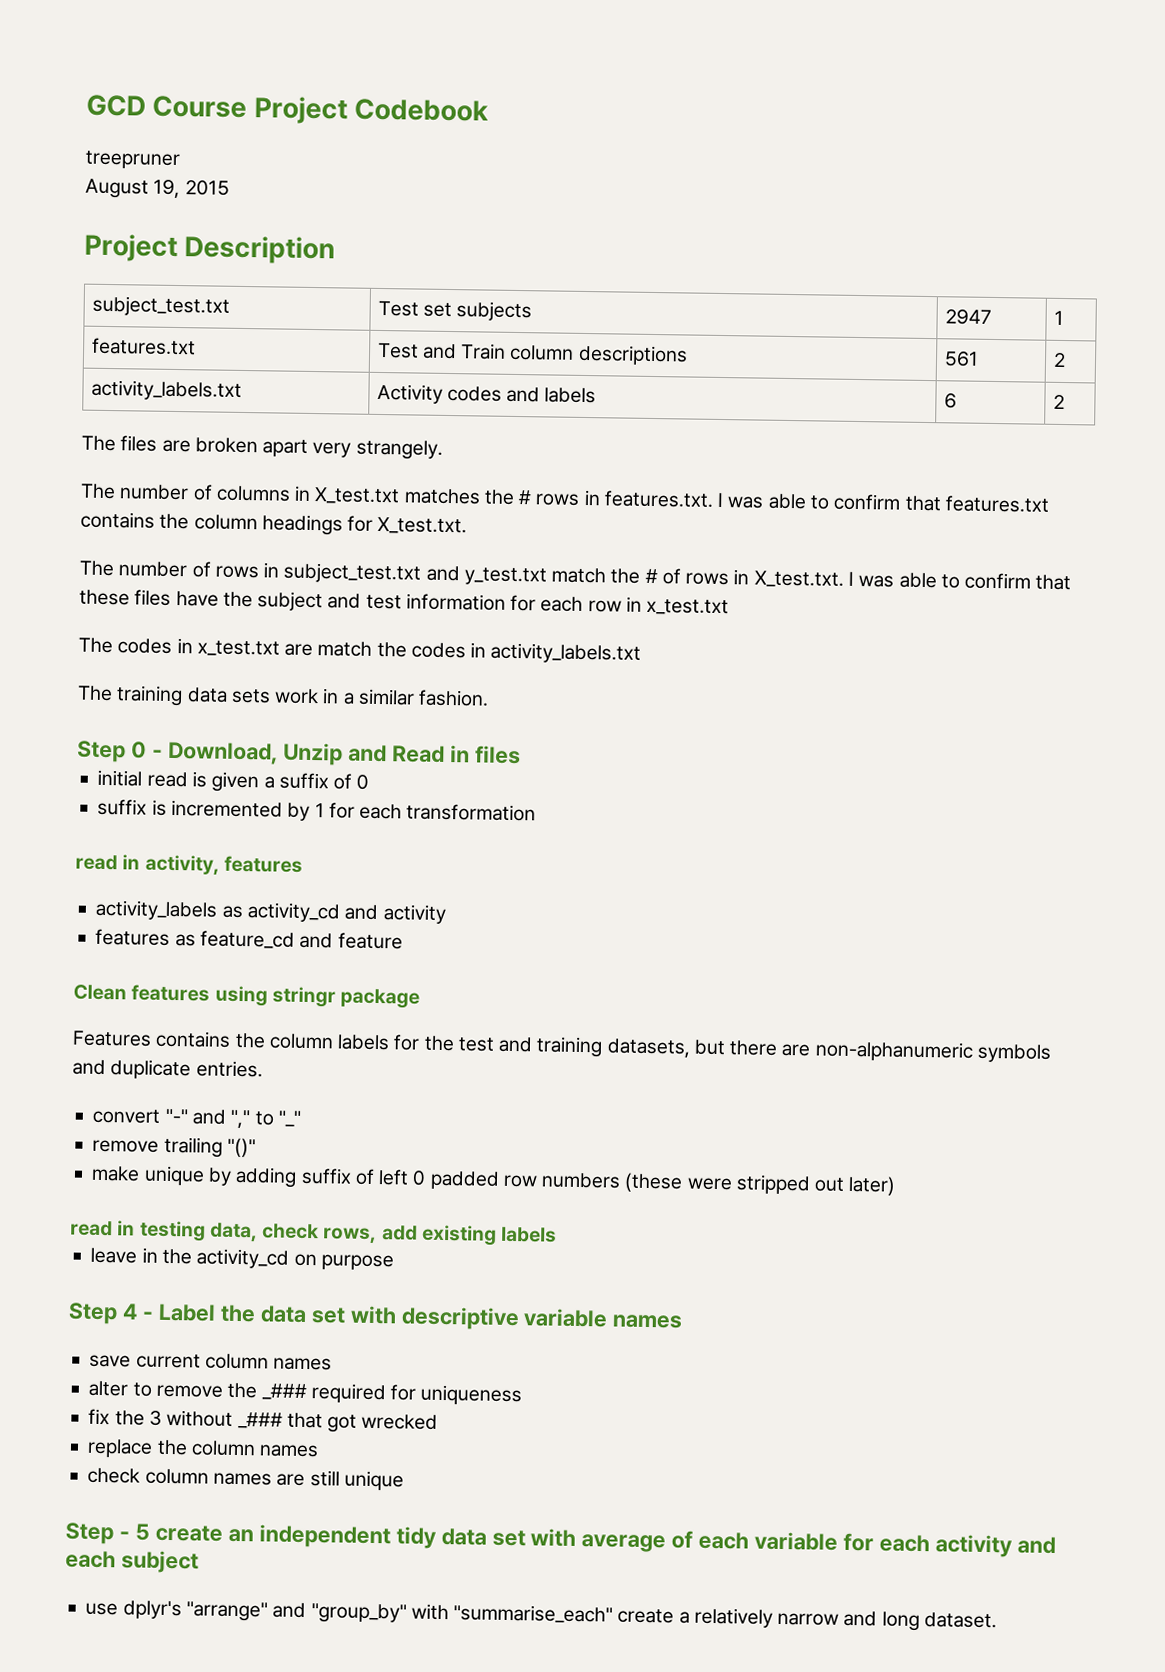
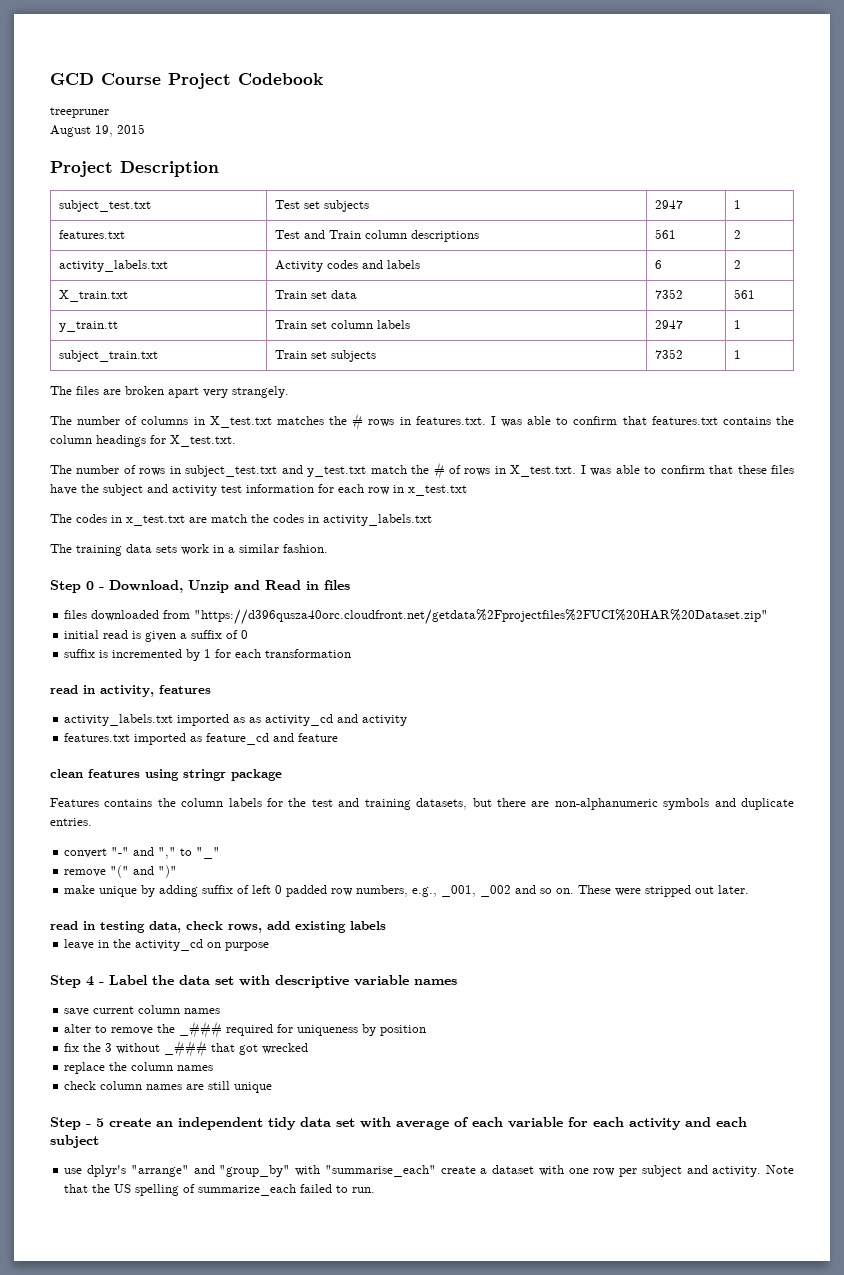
+ X_train.txt | Train set data | 7352 | 561
+ y_train.tt | Train set column labels | 2947 | 1
+ subject_train.txt | Train set subjects | 7352 | 1
- The number of rows in subject_test.txt and y_test.txt match the # of rows in X_test.txt. I was able to confirm that these files have the subject and test information for each row in x_test.txt
+ The number of rows in subject_test.txt and y_test.txt match the # of rows in X_test.txt. I was able to confirm that these files have the subject and activity test information for each row in x_test.txt
+ files downloaded from "https://d396qusza40orc.cloudfront.net/getdata%2Fprojectfiles%2FUCI%20HAR%20Dataset.zip"
- activity_labels as activity_cd and activity
+ activity_labels.txt imported as as activity_cd and activity
- features as feature_cd and feature
+ features.txt imported as feature_cd and feature
- Clean features using stringr package
+ clean features using stringr package
- remove trailing "()"
+ remove "(" and ")"
- make unique by adding suffix of left 0 padded row numbers (these were stripped out later)
+ make unique by adding suffix of left 0 padded row numbers, e.g., _001, _002 and so on. These were stripped out later.
- alter to remove the _### required for uniqueness
+ alter to remove the _### required for uniqueness by position
- use dplyr's "arrange" and "group_by" with "summarise_each" create a relatively narrow and long dataset.
+ use dplyr's "arrange" and "group_by" with "summarise_each" create a dataset with one row per subject and activity. Note that the US spelling of summarize_each failed to run.

